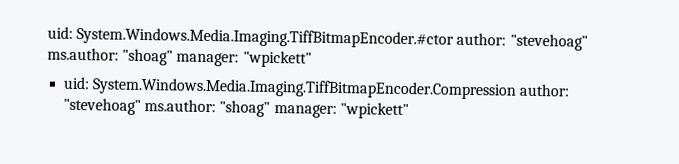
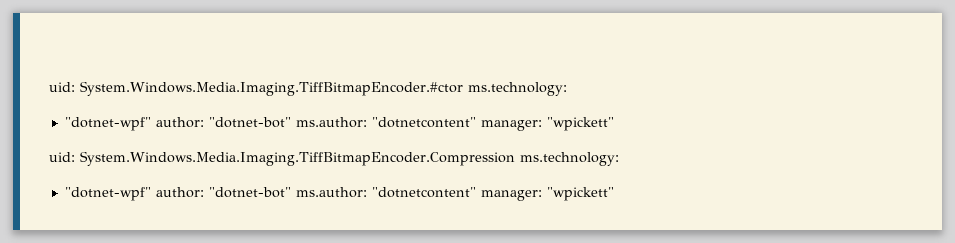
- uid: System.Windows.Media.Imaging.TiffBitmapEncoder.#ctor author: "stevehoag" ms.author: "shoag" manager: "wpickett"
- uid: System.Windows.Media.Imaging.TiffBitmapEncoder.Compression author: "stevehoag" ms.author: "shoag" manager: "wpickett"
+ uid: System.Windows.Media.Imaging.TiffBitmapEncoder.#ctor ms.technology:
+ "dotnet-wpf" author: "dotnet-bot" ms.author: "dotnetcontent" manager: "wpickett"
+ uid: System.Windows.Media.Imaging.TiffBitmapEncoder.Compression ms.technology:
+ "dotnet-wpf" author: "dotnet-bot" ms.author: "dotnetcontent" manager: "wpickett"

